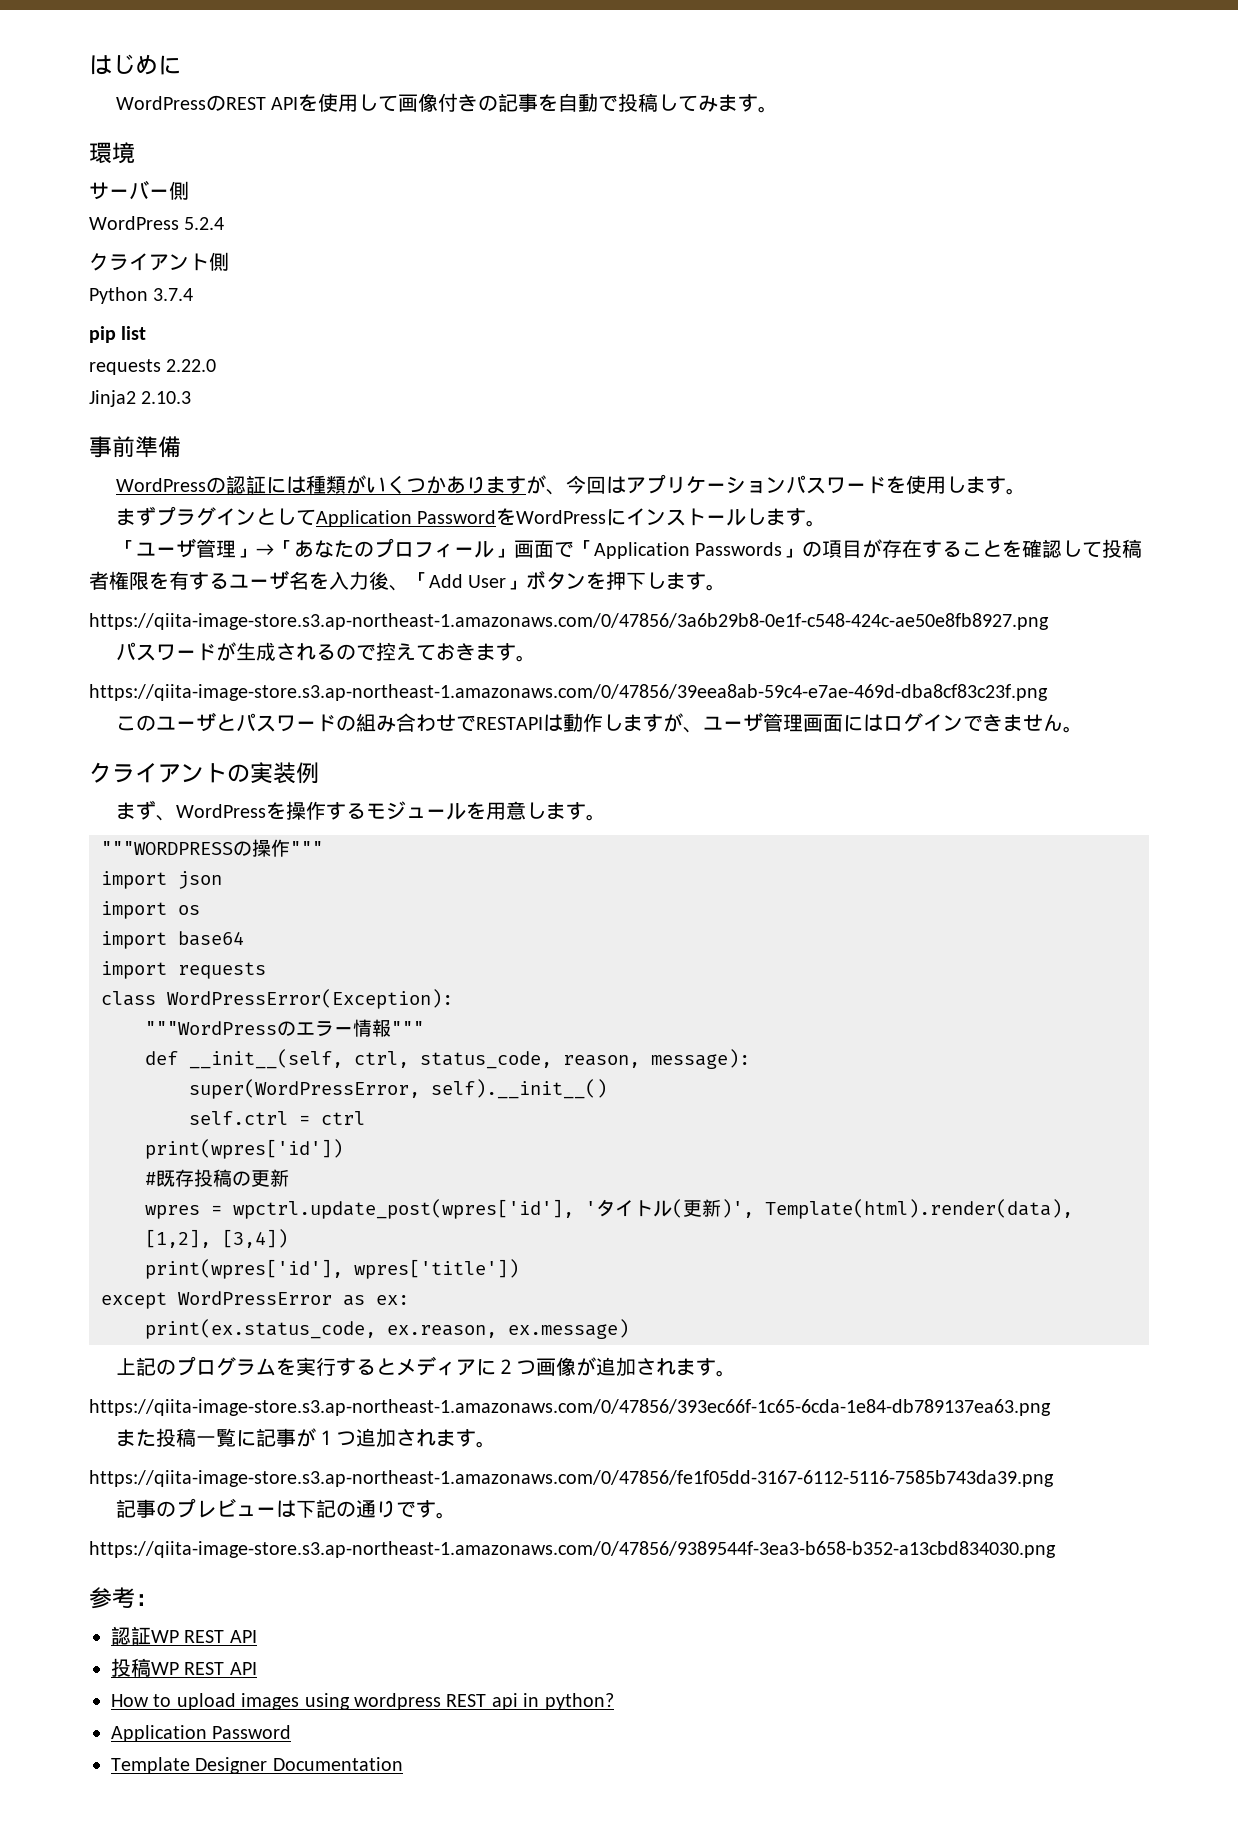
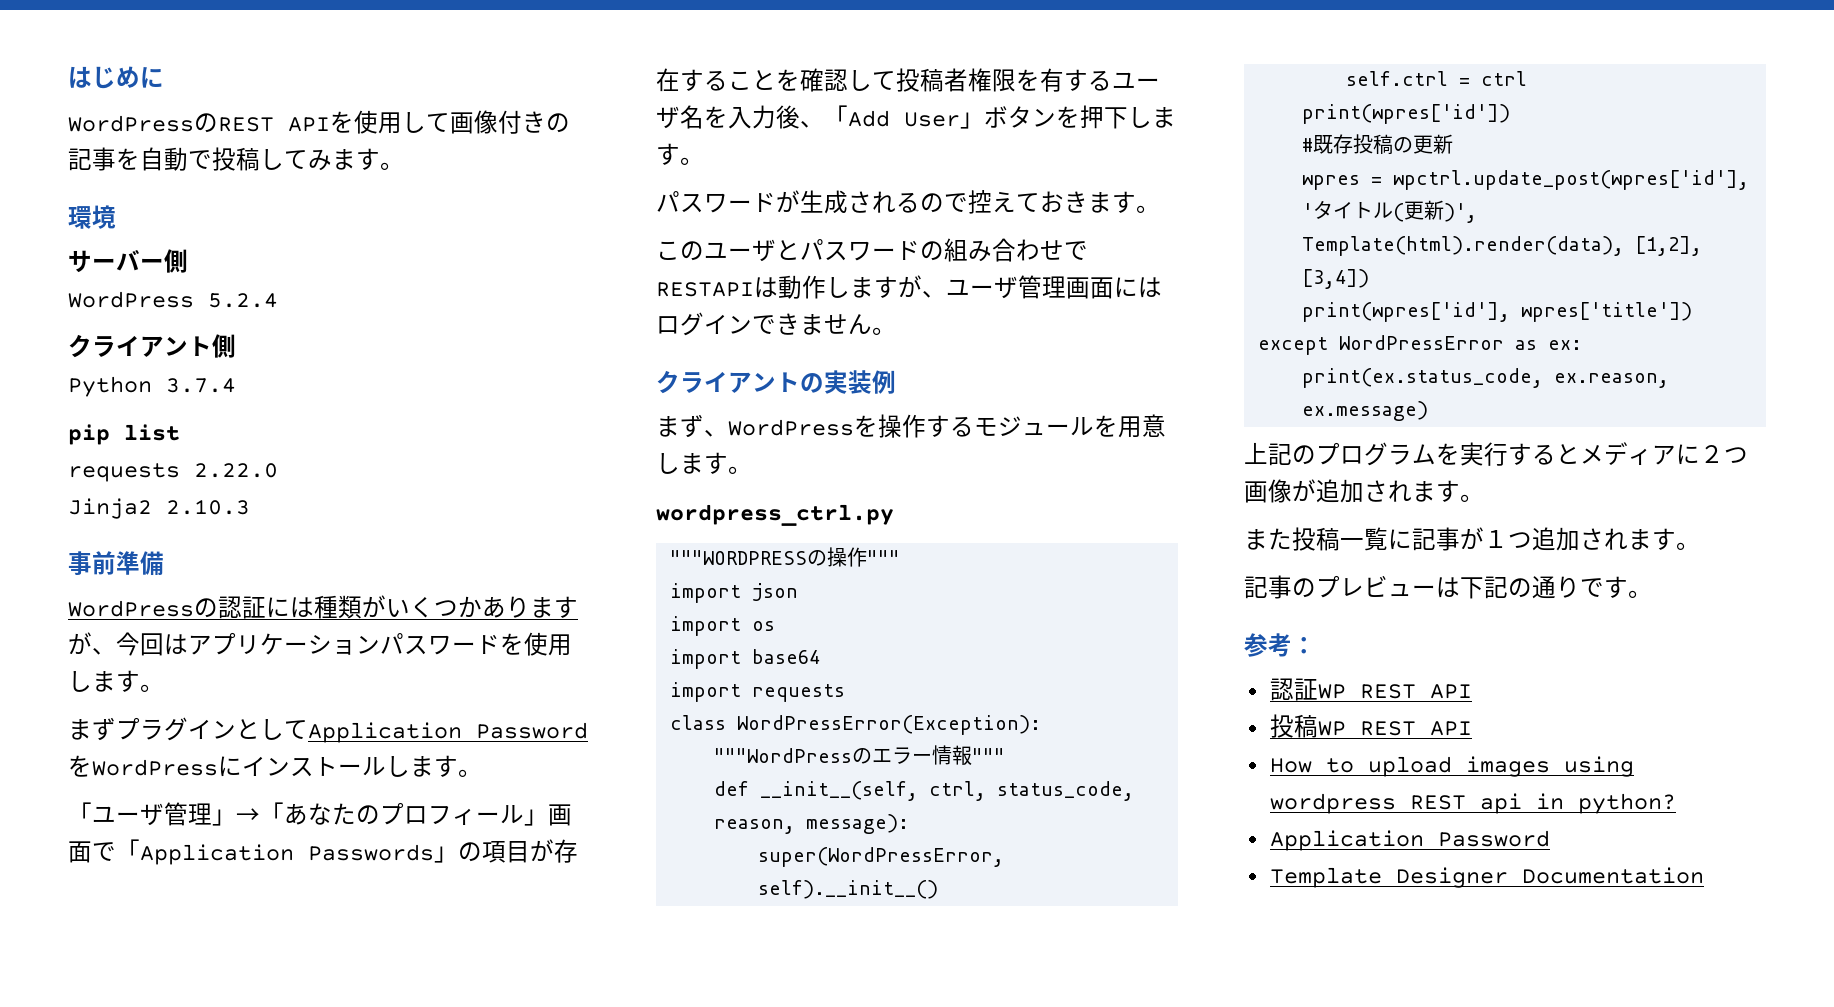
- https://qiita-image-store.s3.ap-northeast-1.amazonaws.com/0/47856/3a6b29b8-0e1f-c548-424c-ae50e8fb8927.png
- https://qiita-image-store.s3.ap-northeast-1.amazonaws.com/0/47856/39eea8ab-59c4-e7ae-469d-dba8cf83c23f.png
+ wordpress_ctrl.py
- https://qiita-image-store.s3.ap-northeast-1.amazonaws.com/0/47856/393ec66f-1c65-6cda-1e84-db789137ea63.png
- https://qiita-image-store.s3.ap-northeast-1.amazonaws.com/0/47856/fe1f05dd-3167-6112-5116-7585b743da39.png
- https://qiita-image-store.s3.ap-northeast-1.amazonaws.com/0/47856/9389544f-3ea3-b658-b352-a13cbd834030.png

